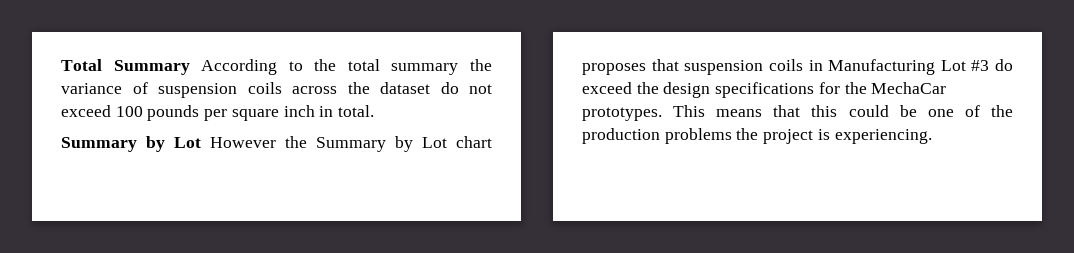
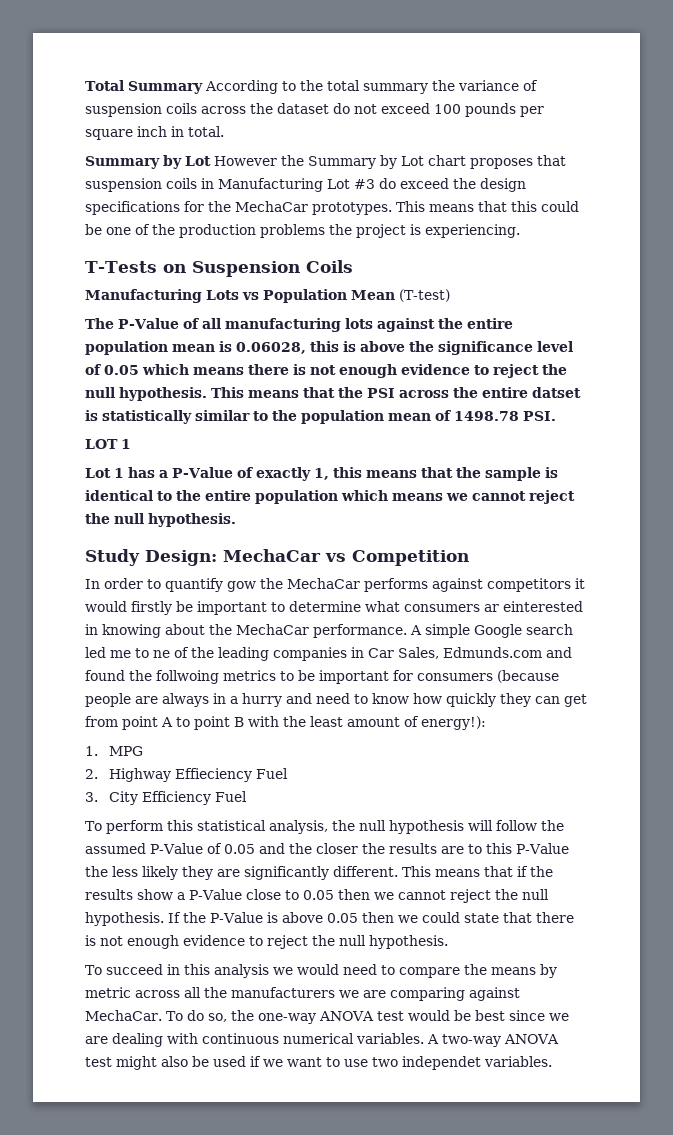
+ T-Tests on Suspension Coils
+ Manufacturing Lots vs Population Mean (T-test)
+ The P-Value of all manufacturing lots against the entire population mean is 0.06028, this is above the significance level of 0.05 which means there is not enough evidence to reject the null hypothesis. This means that the PSI across the entire datset is statistically similar to the population mean of 1498.78 PSI.
+ LOT 1
+ Lot 1 has a P-Value of exactly 1, this means that the sample is identical to the entire population which means we cannot reject the null hypothesis.
+ Study Design: MechaCar vs Competition
+ In order to quantify gow the MechaCar performs against competitors it would firstly be important to determine what consumers ar einterested in knowing about the MechaCar performance. A simple Google search led me to ne of the leading companies in Car Sales, Edmunds.com and found the follwoing metrics to be important for consumers (because people are always in a hurry and need to know how quickly they can get from point A to point B with the least amount of energy!):
+ 1. MPG
+ 2. Highway Effieciency Fuel
+ 3. City Efficiency Fuel
+ To perform this statistical analysis, the null hypothesis will follow the assumed P-Value of 0.05 and the closer the results are to this P-Value the less likely they are significantly different. This means that if the results show a P-Value close to 0.05 then we cannot reject the null hypothesis. If the P-Value is above 0.05 then we could state that there is not enough evidence to reject the null hypothesis.
+ To succeed in this analysis we would need to compare the means by metric across all the manufacturers we are comparing against MechaCar. To do so, the one-way ANOVA test would be best since we are dealing with continuous numerical variables. A two-way ANOVA test might also be used if we want to use two independet variables.

